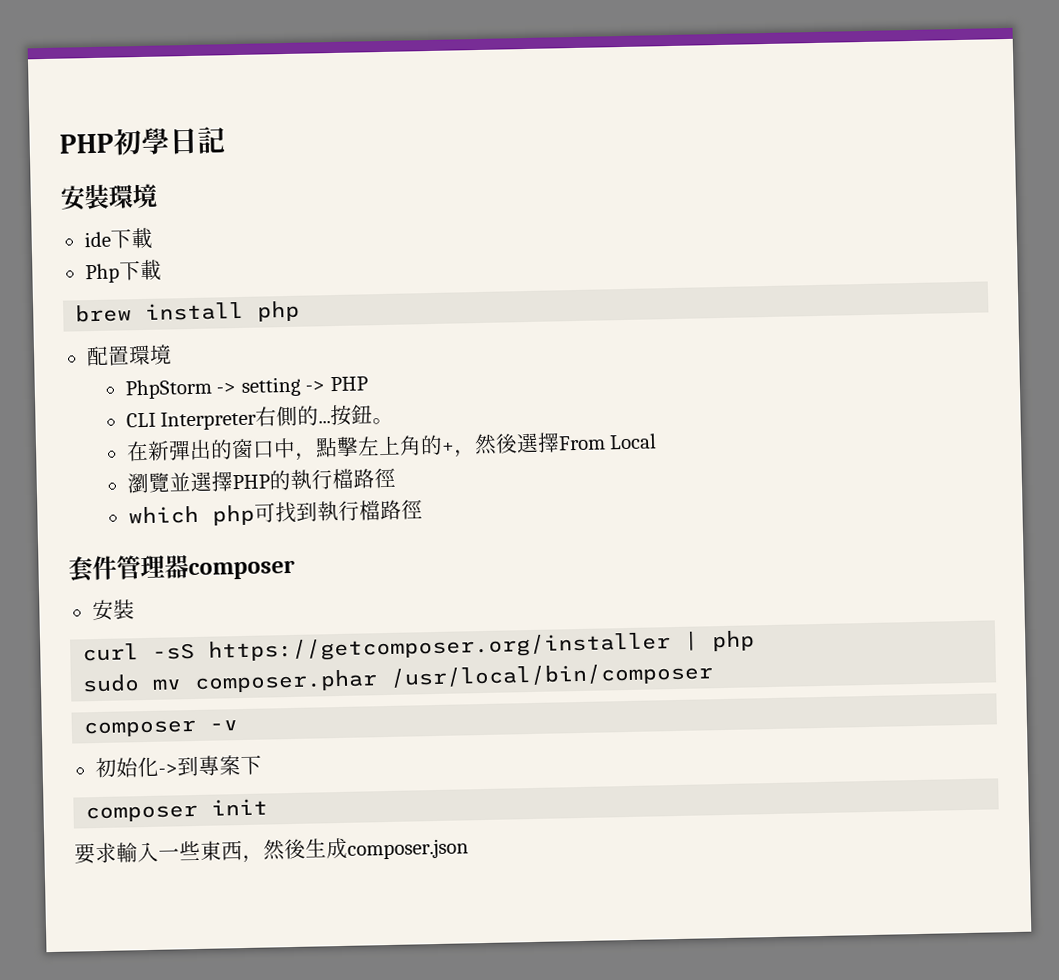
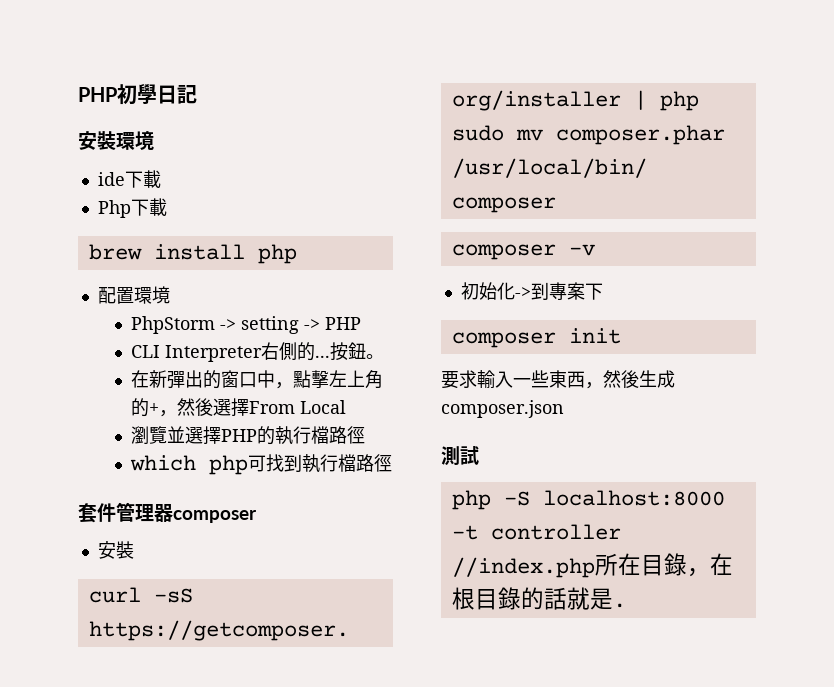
+ 測試
+ php -S localhost:8000 -t controller //index.php所在目錄，在根目錄的話就是.

